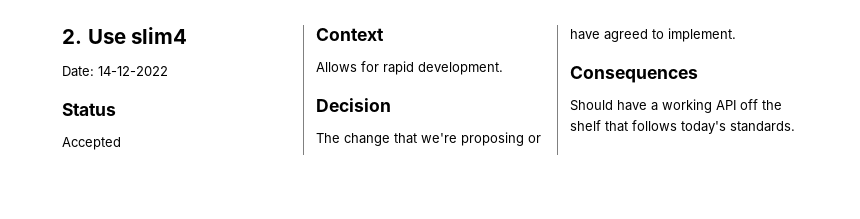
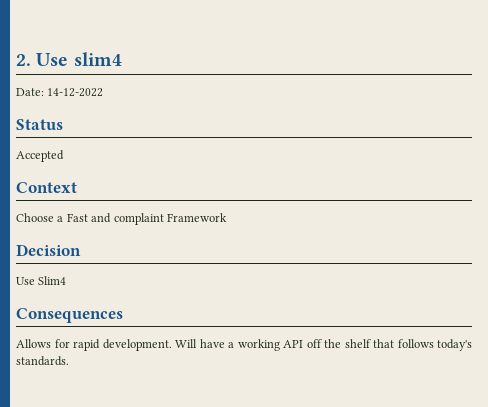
- Allows for rapid development.
+ Choose a Fast and complaint Framework
  Decision
- The change that we're proposing or have agreed to implement.
+ Use Slim4
  Consequences
- Should have a working API off the shelf that follows today's standards.
+ Allows for rapid development. Will have a working API off the shelf that follows today's standards.

